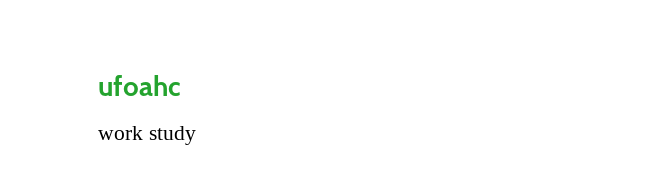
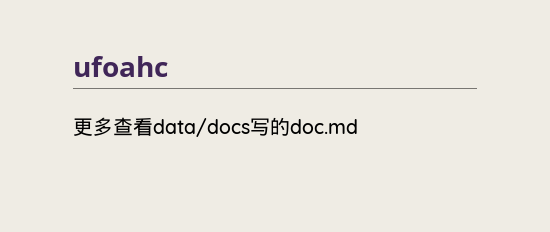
- work study
+ 更多查看data/docs写的doc.md

